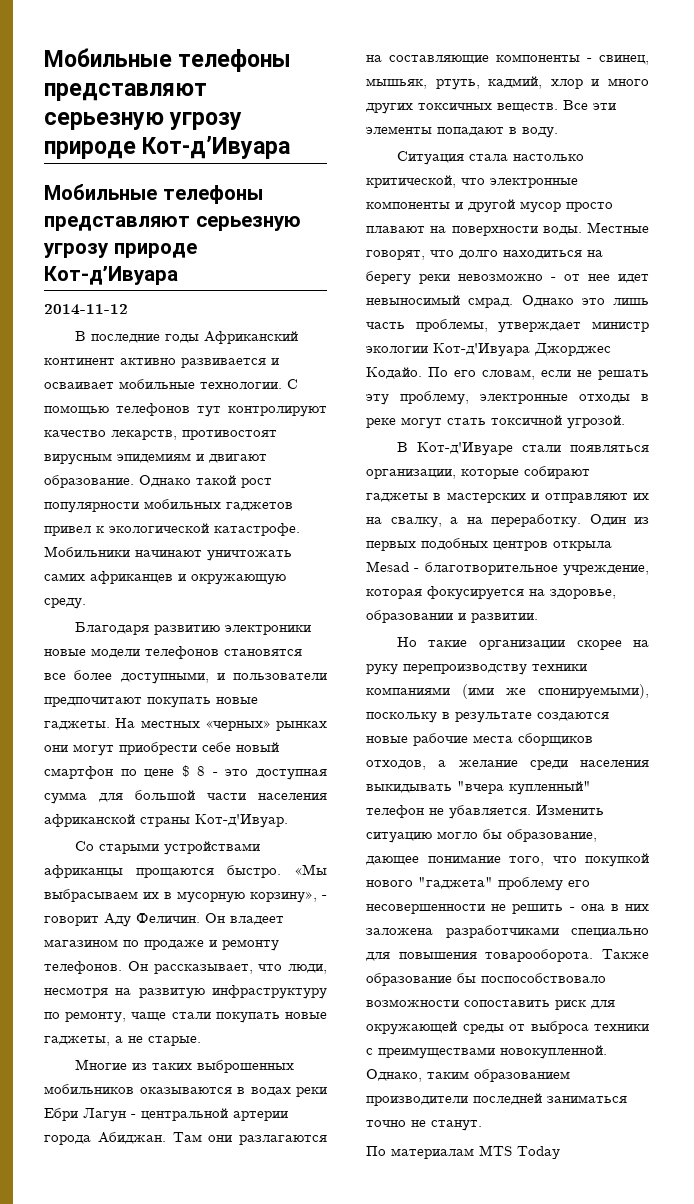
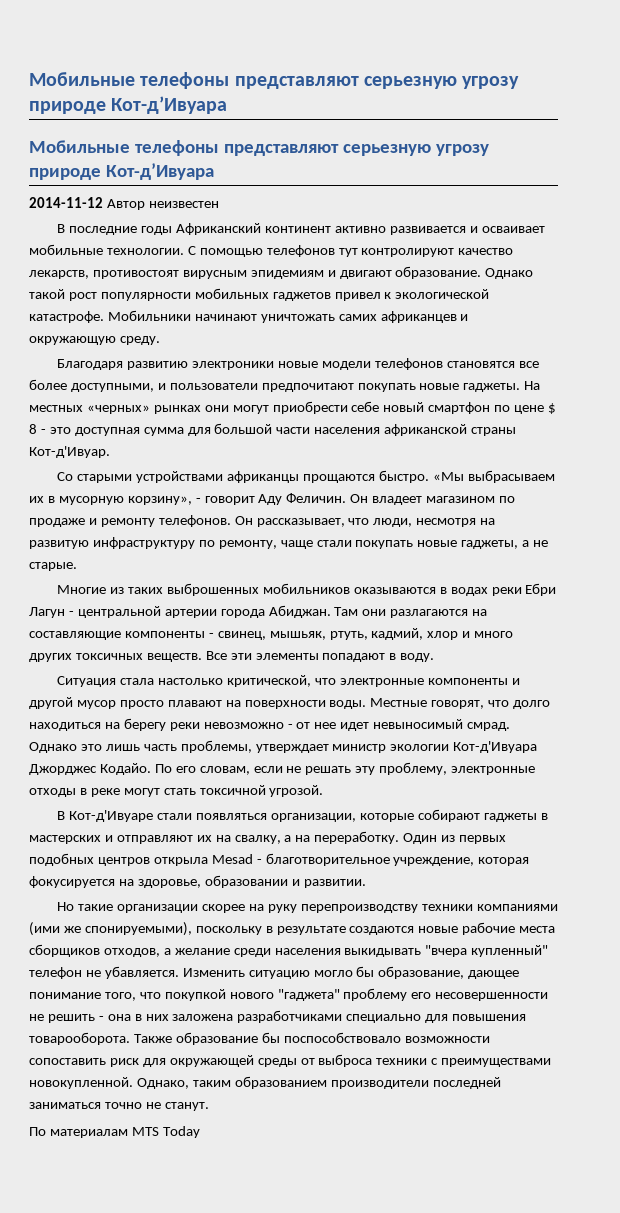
- 2014-11-12
+ 2014-11-12 Автор неизвестен

